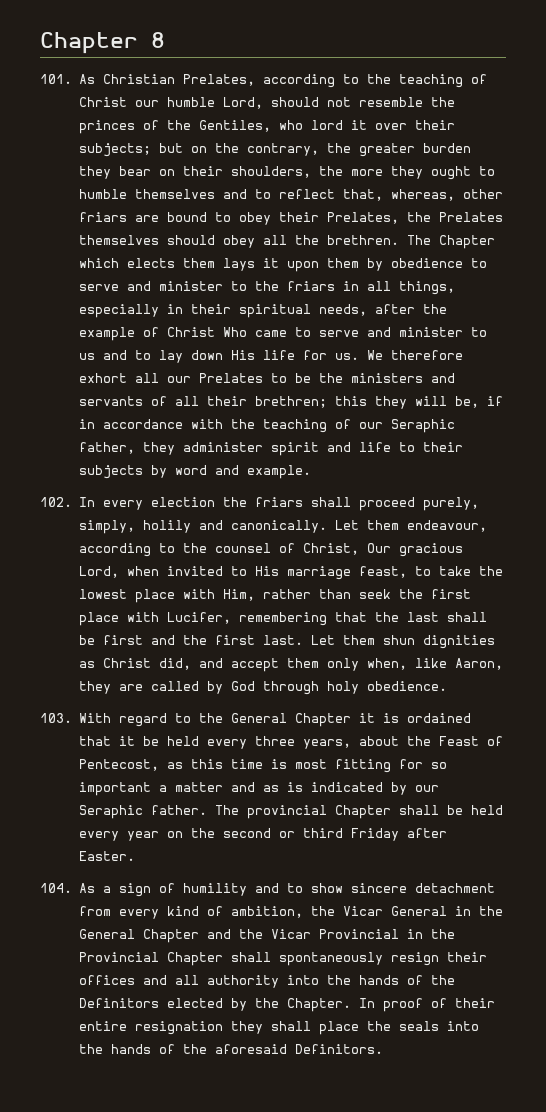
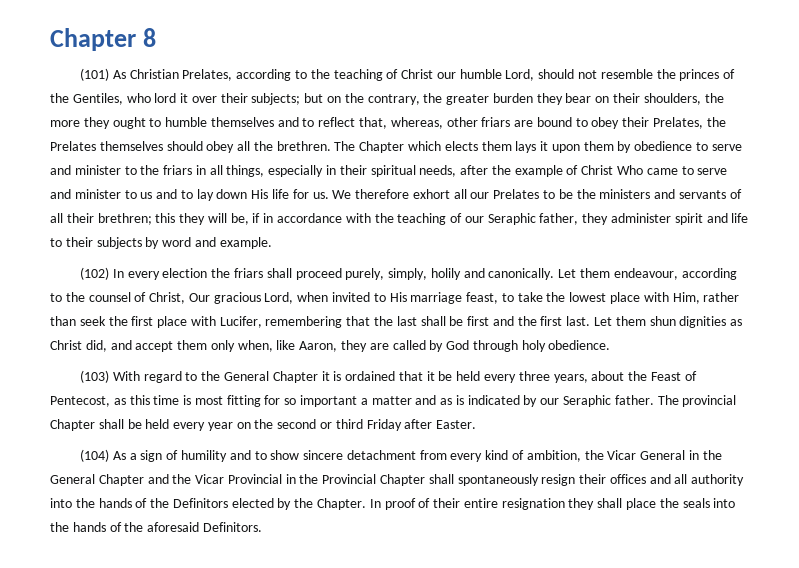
- 101. As Christian Prelates, according to the teaching of Christ our humble Lord, should not resemble the princes of the Gentiles, who lord it over their subjects;
+ (101) As Christian Prelates, according to the teaching of Christ our humble Lord, should not resemble the princes of the Gentiles, who lord it over their subjects;
- 102. In every election the friars shall proceed purely, simply, holily and canonically.
+ (102) In every election the friars shall proceed purely, simply, holily and canonically.
- 103. With regard to the General Chapter it is ordained that it be held every three years, about the Feast of Pentecost, as this time is most fitting for so important a matter and as is indicated by our Seraphic father.
+ (103) With regard to the General Chapter it is ordained that it be held every three years, about the Feast of Pentecost, as this time is most fitting for so important a matter and as is indicated by our Seraphic father.
- 104. As a sign of humility and to show sincere detachment from every kind of ambition, the Vicar General in the General Chapter and the Vicar Provincial in the Provincial Chapter shall spontaneously resign their offices and all authority into the hands of the Definitors elected by the Chapter.
+ (104) As a sign of humility and to show sincere detachment from every kind of ambition, the Vicar General in the General Chapter and the Vicar Provincial in the Provincial Chapter shall spontaneously resign their offices and all authority into the hands of the Definitors elected by the Chapter.

